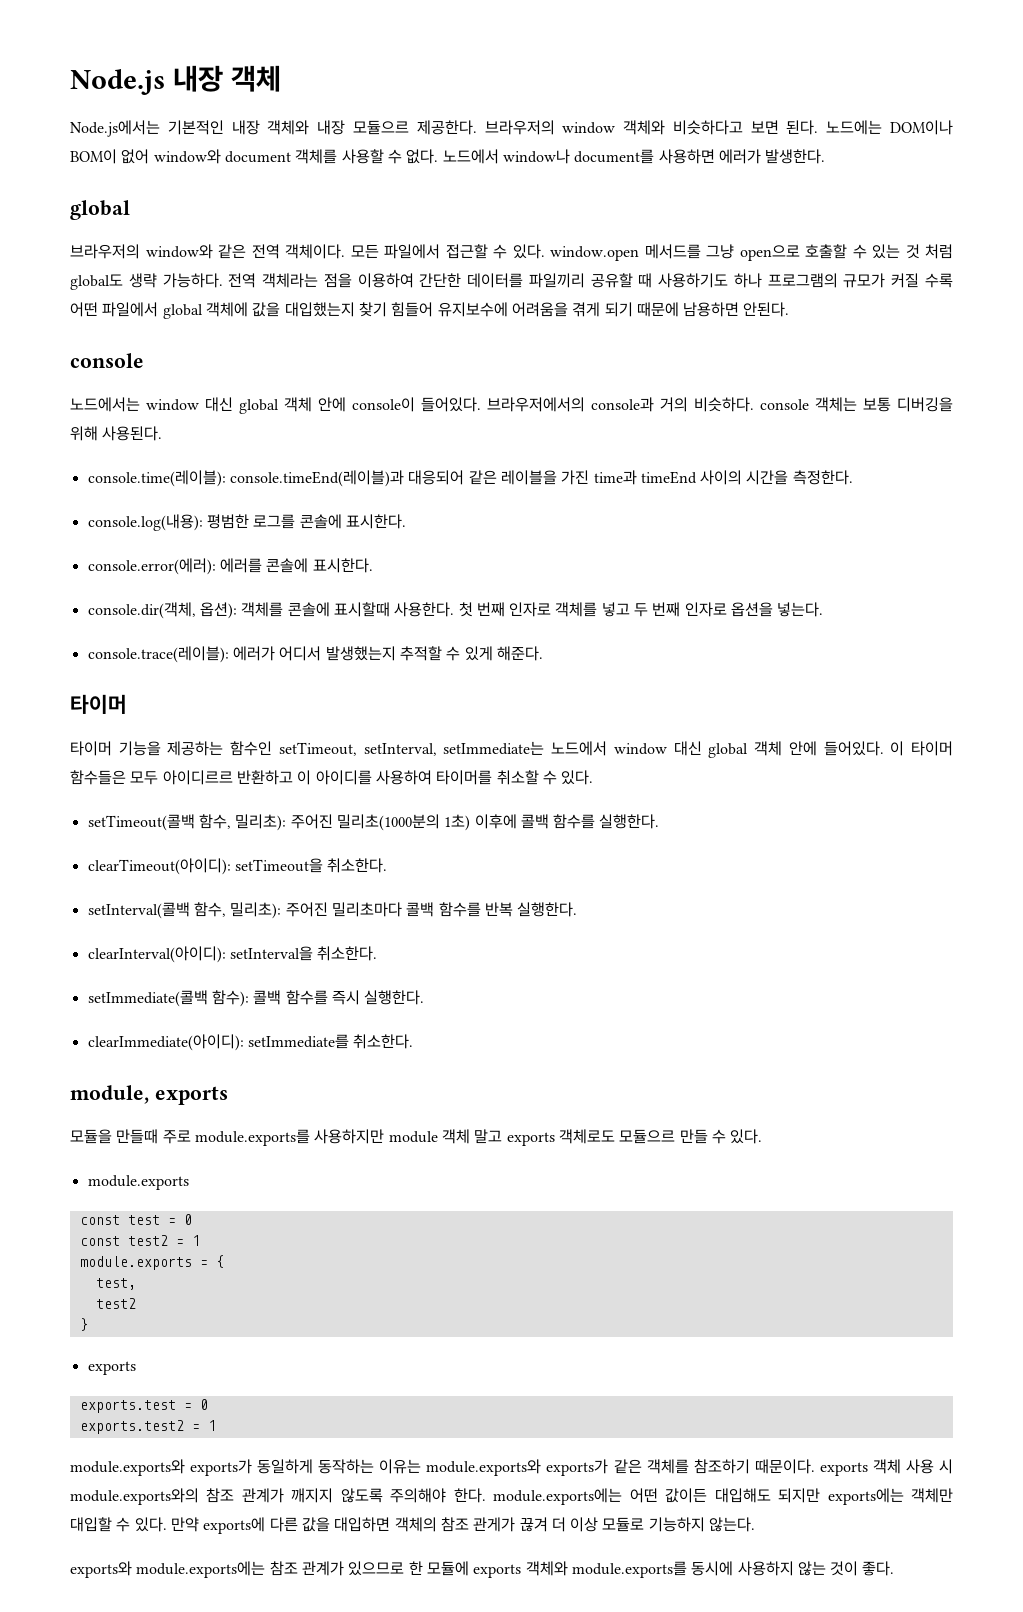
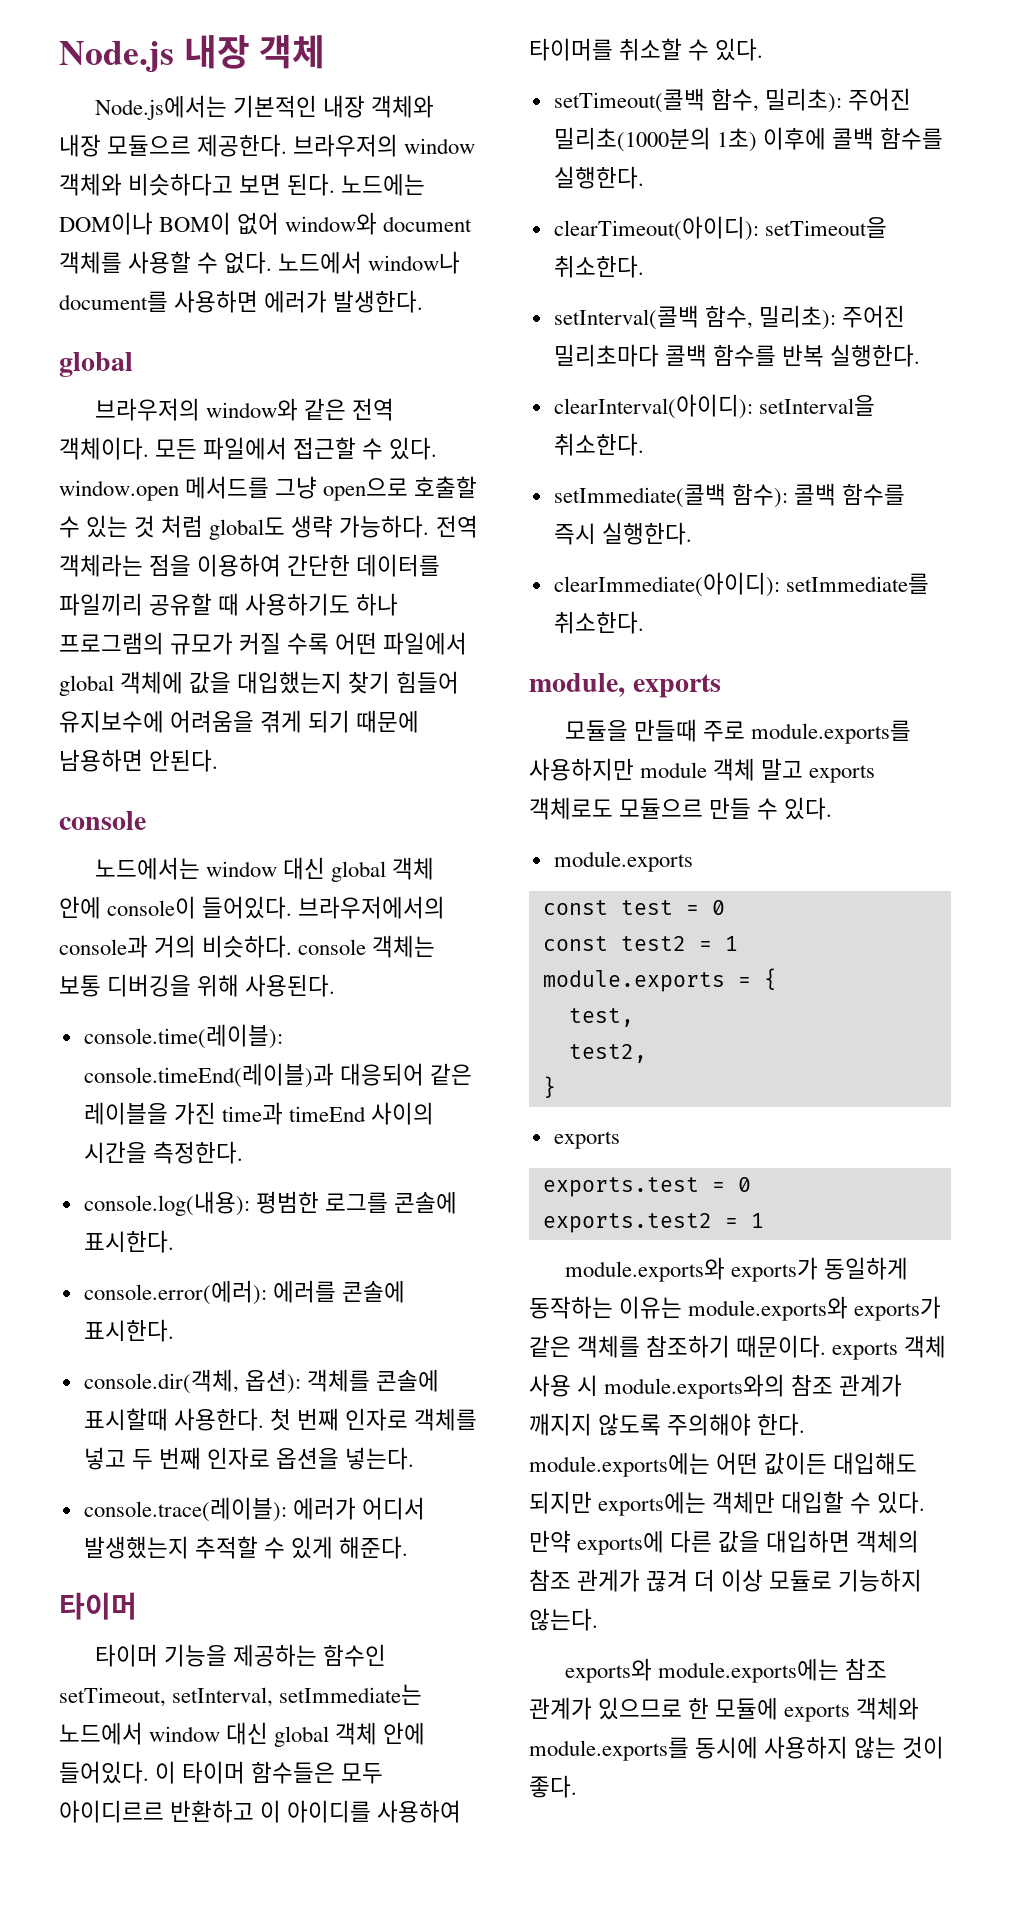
  test,
- test2
+ test2,

